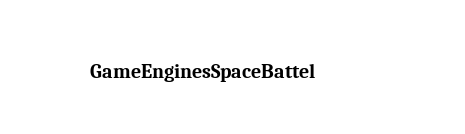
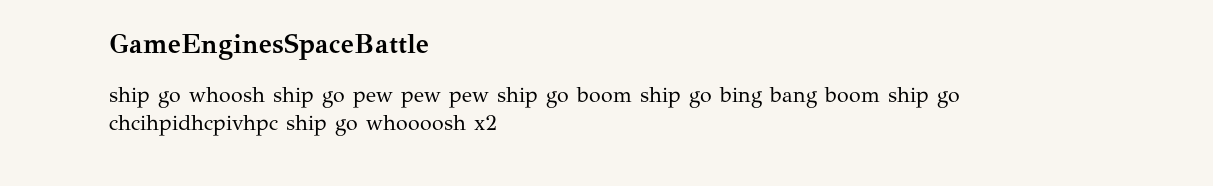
- GameEnginesSpaceBattel
+ GameEnginesSpaceBattle
+ ship go whoosh ship go pew pew pew ship go boom ship go bing bang boom ship go chcihpidhcpivhpc ship go whoooosh x2

